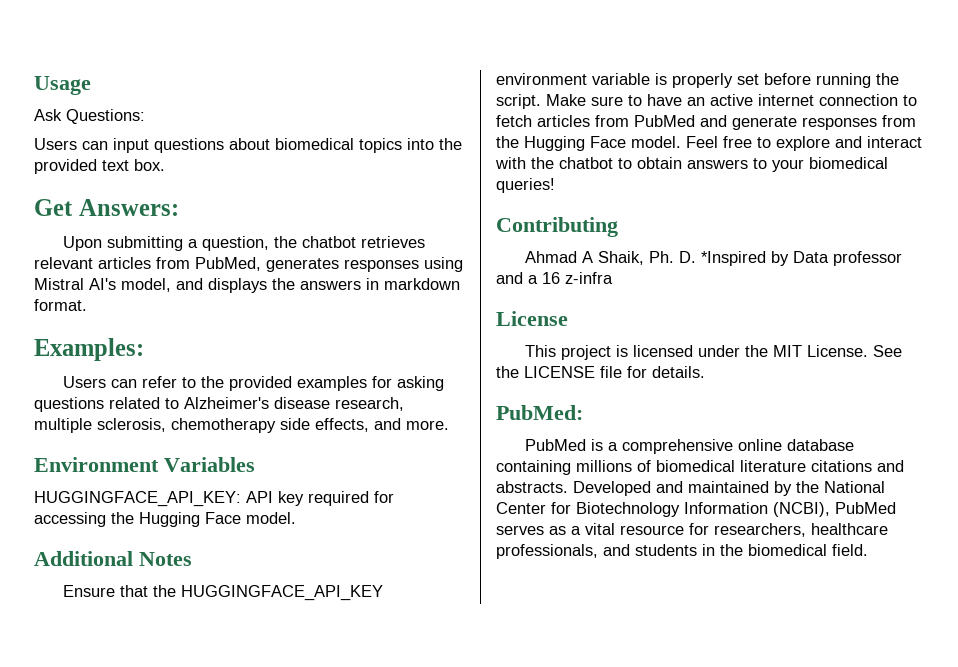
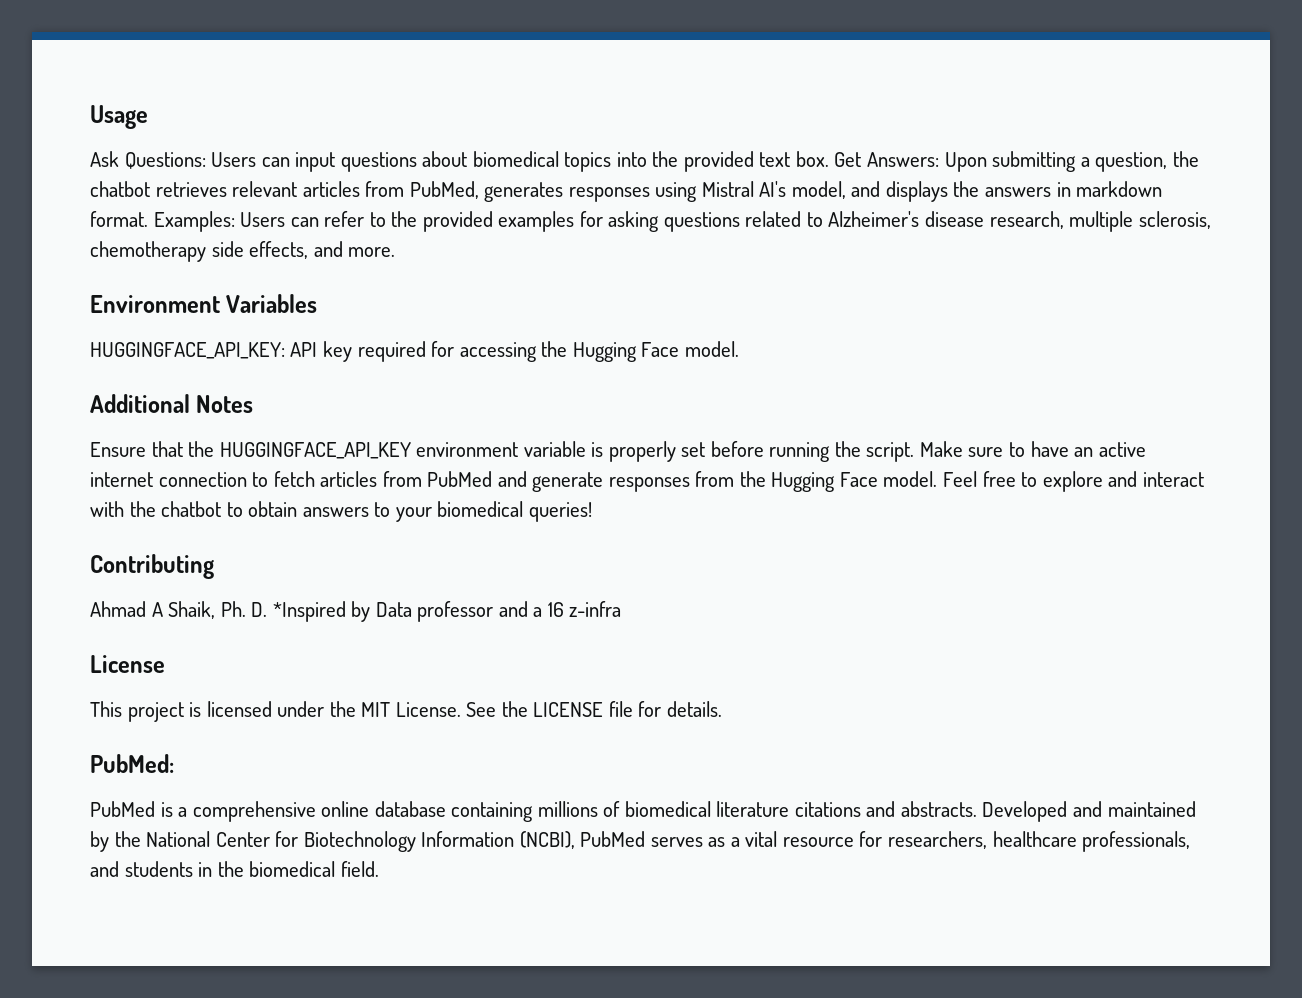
- Ask Questions:
- Users can input questions about biomedical topics into the provided text box.
- Get Answers:
- Upon submitting a question, the chatbot retrieves relevant articles from PubMed, generates responses using Mistral AI's model, and displays the answers in markdown format.
- Examples:
- Users can refer to the provided examples for asking questions related to Alzheimer's disease research, multiple sclerosis, chemotherapy side effects, and more.
+ Ask Questions: Users can input questions about biomedical topics into the provided text box. Get Answers: Upon submitting a question, the chatbot retrieves relevant articles from PubMed, generates responses using Mistral AI's model, and displays the answers in markdown format. Examples: Users can refer to the provided examples for asking questions related to Alzheimer's disease research, multiple sclerosis, chemotherapy side effects, and more.

